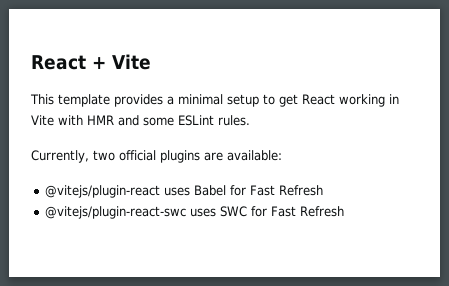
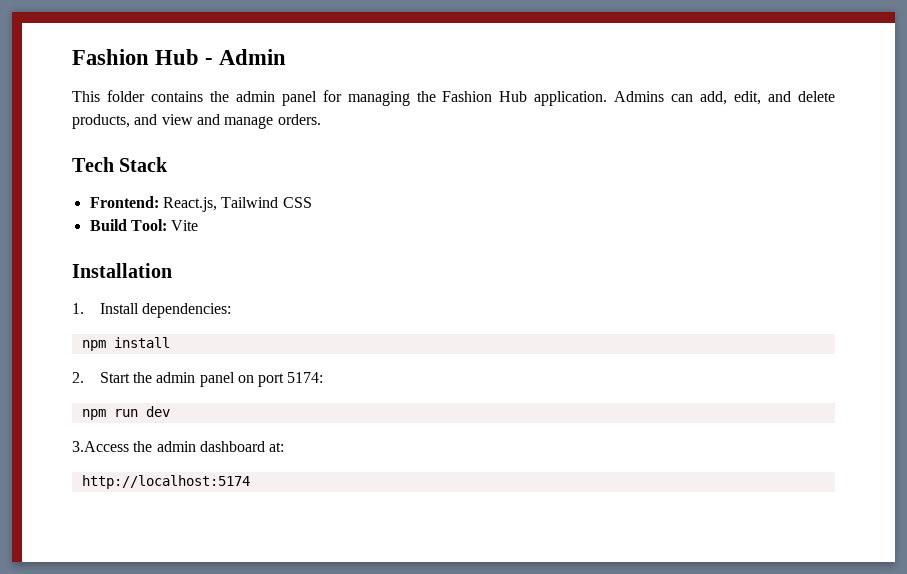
- React + Vite
- This template provides a minimal setup to get React working in Vite with HMR and some ESLint rules.
- Currently, two official plugins are available:
- @vitejs/plugin-react uses Babel for Fast Refresh
- @vitejs/plugin-react-swc uses SWC for Fast Refresh
+ Fashion Hub - Admin
+ This folder contains the admin panel for managing the Fashion Hub application. Admins can add, edit, and delete products, and view and manage orders.
+ Tech Stack
+ Frontend: React.js, Tailwind CSS
+ Build Tool: Vite
+ Installation
+ 1. Install dependencies:
+ npm install
+ 2. Start the admin panel on port 5174:
+ npm run dev
+ 3.Access the admin dashboard at:
+ http://localhost:5174

